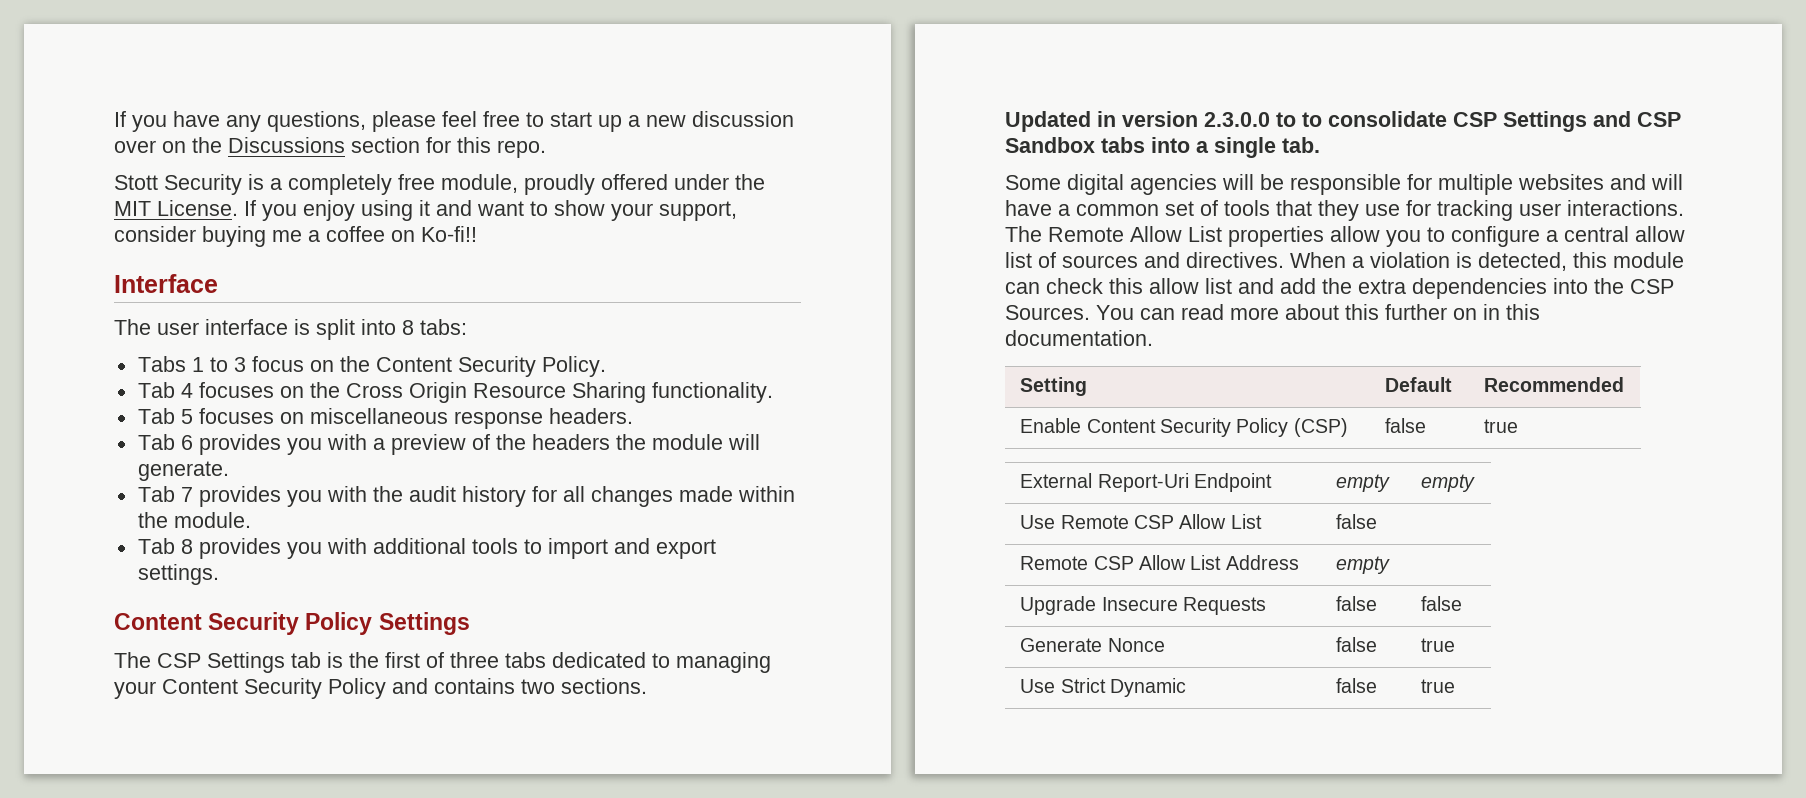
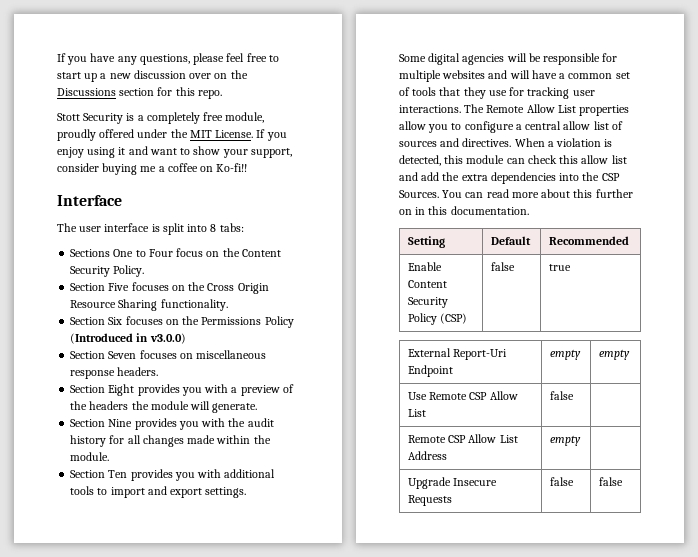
- Tabs 1 to 3 focus on the Content Security Policy.
+ Sections One to Four focus on the Content Security Policy.
- Tab 4 focuses on the Cross Origin Resource Sharing functionality.
+ Section Five focuses on the Cross Origin Resource Sharing functionality.
- Tab 5 focuses on miscellaneous response headers.
+ Section Six focuses on the Permissions Policy (Introduced in v3.0.0)
+ Section Seven focuses on miscellaneous response headers.
- Tab 6 provides you with a preview of the headers the module will generate.
+ Section Eight provides you with a preview of the headers the module will generate.
- Tab 7 provides you with the audit history for all changes made within the module.
+ Section Nine provides you with the audit history for all changes made within the module.
- Tab 8 provides you with additional tools to import and export settings.
+ Section Ten provides you with additional tools to import and export settings.
- Content Security Policy Settings
- The CSP Settings tab is the first of three tabs dedicated to managing your Content Security Policy and contains two sections.
- Updated in version 2.3.0.0 to to consolidate CSP Settings and CSP Sandbox tabs into a single tab.
- Generate Nonce | false | true
- Use Strict Dynamic | false | true

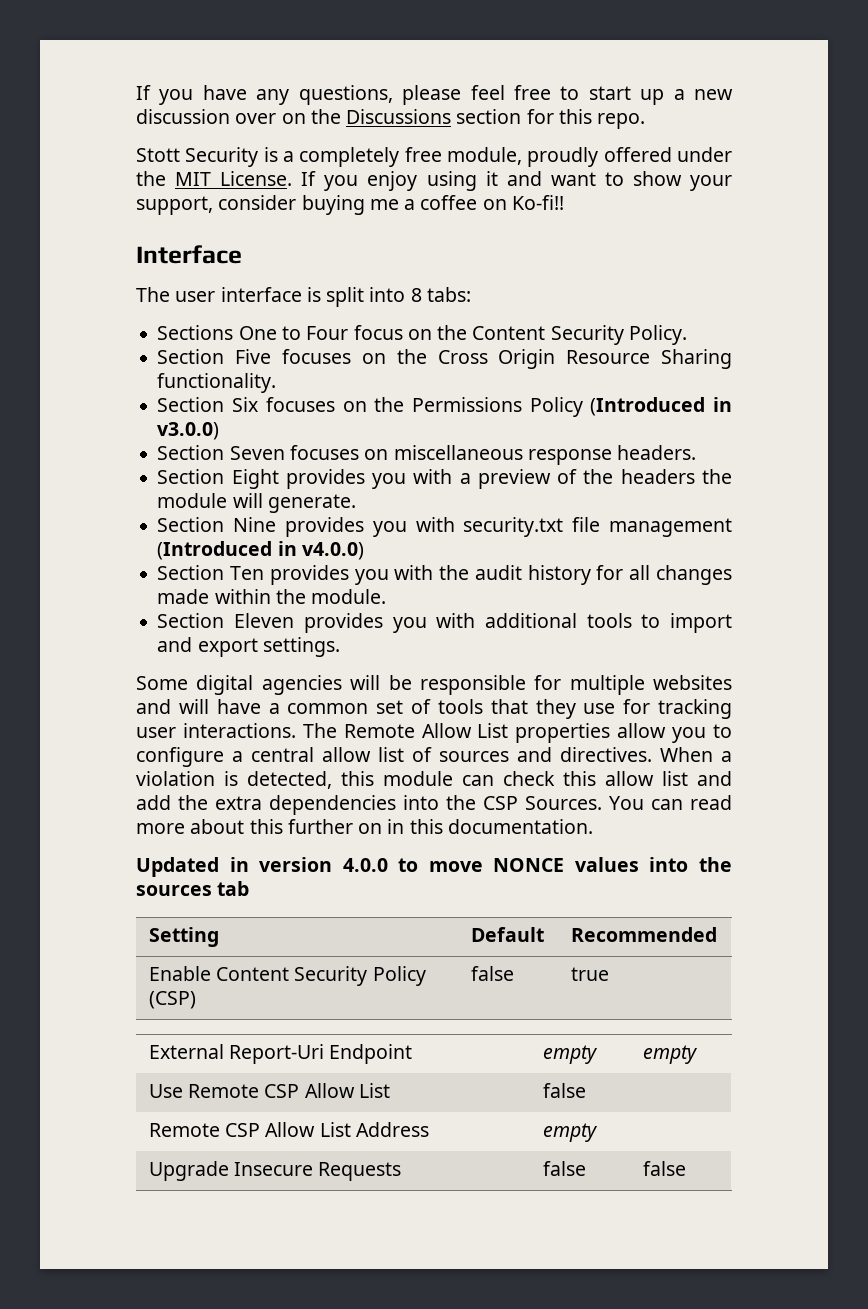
- Section Nine provides you with the audit history for all changes made within the module.
+ Section Nine provides you with security.txt file management (Introduced in v4.0.0)
+ Section Ten provides you with the audit history for all changes made within the module.
- Section Ten provides you with additional tools to import and export settings.
+ Section Eleven provides you with additional tools to import and export settings.
+ Updated in version 4.0.0 to move NONCE values into the sources tab

